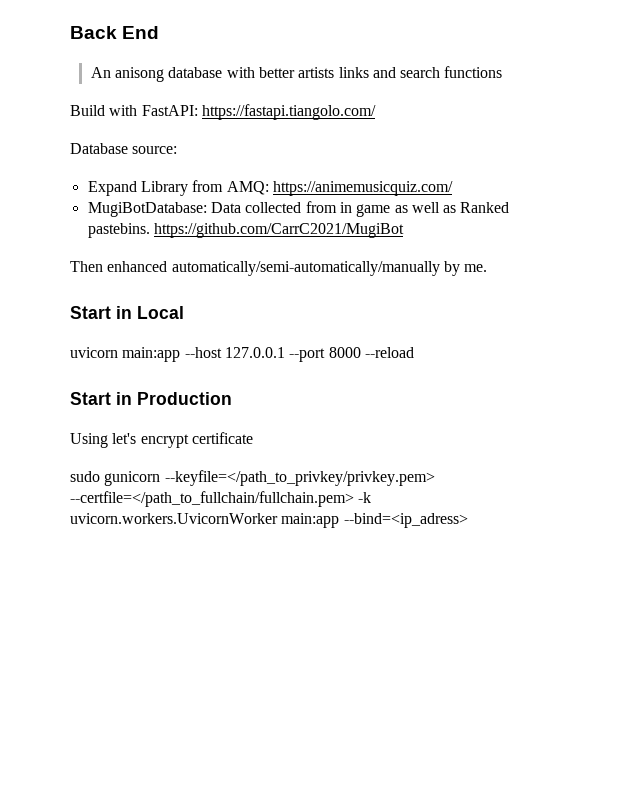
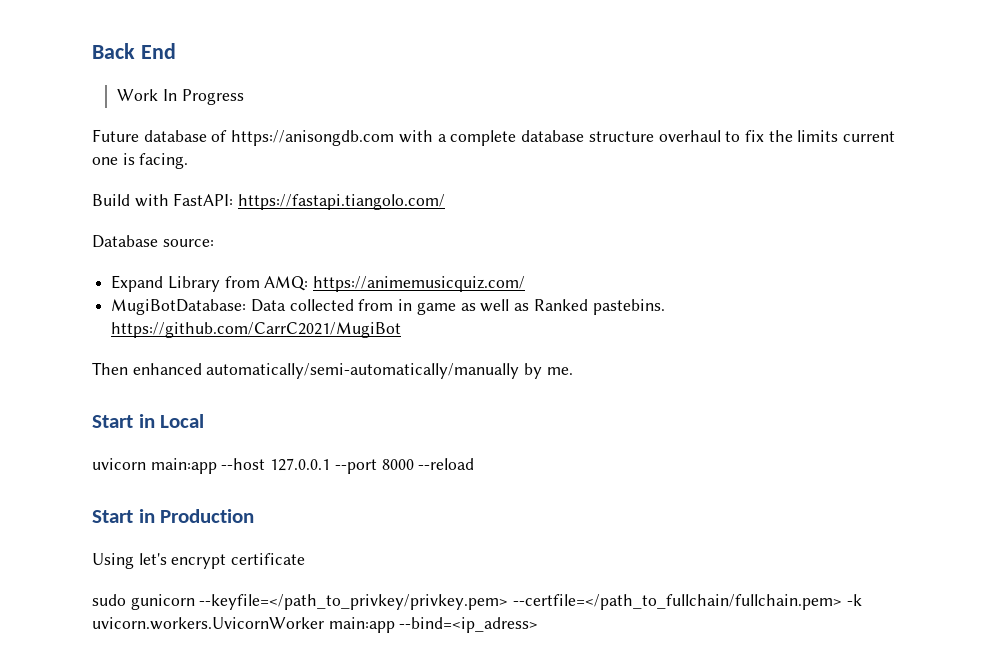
- An anisong database with better artists links and search functions
+ Work In Progress
+ Future database of https://anisongdb.com with a complete database structure overhaul to fix the limits current one is facing.

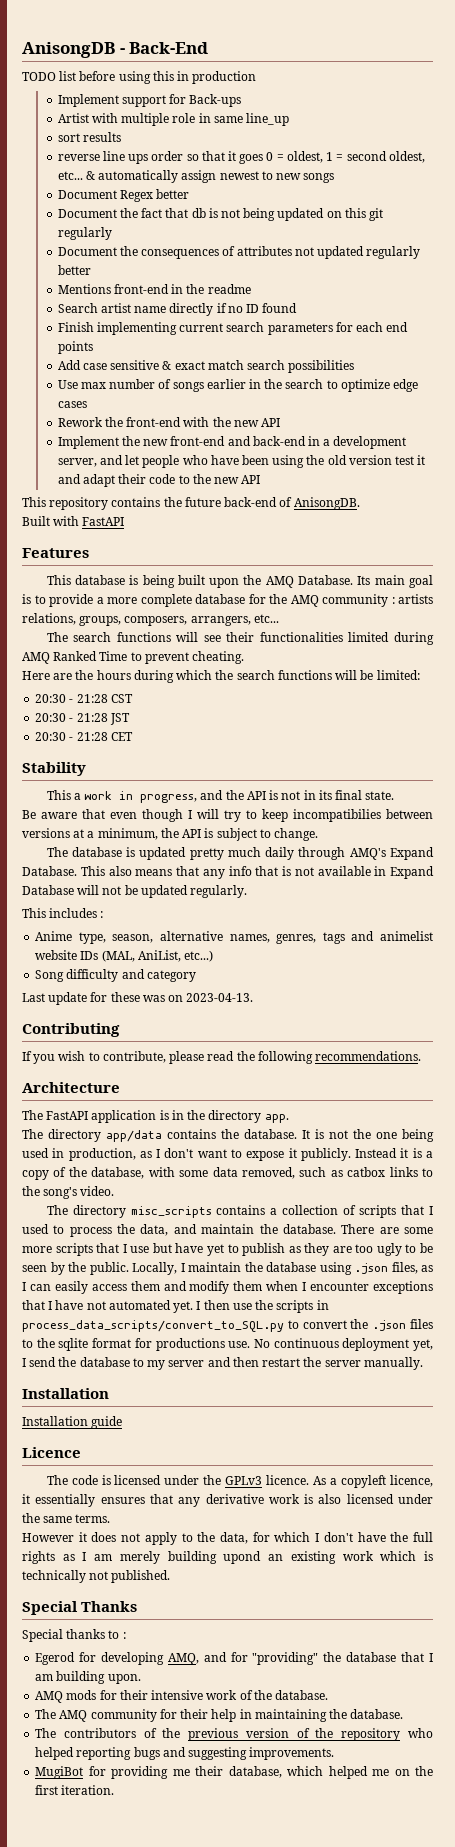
- Back End
- Work In Progress
- Future database of https://anisongdb.com with a complete database structure overhaul to fix the limits current one is facing.
- Build with FastAPI: https://fastapi.tiangolo.com/
- Database source:
- Expand Library from AMQ: https://animemusicquiz.com/
- MugiBotDatabase: Data collected from in game as well as Ranked pastebins. https://github.com/CarrC2021/MugiBot
- Then enhanced automatically/semi-automatically/manually by me.
- Start in Local
- uvicorn main:app --host 127.0.0.1 --port 8000 --reload
- Start in Production
- Using let's encrypt certificate
- sudo gunicorn --keyfile=</path_to_privkey/privkey.pem> --certfile=</path_to_fullchain/fullchain.pem> -k uvicorn.workers.UvicornWorker main:app --bind=<ip_adress>
+ AnisongDB - Back-End
+ TODO list before using this in production
+ Implement support for Back-ups
+ Artist with multiple role in same line_up
+ sort results
+ reverse line ups order so that it goes 0 = oldest, 1 = second oldest, etc... & automatically assign newest to new songs
+ Document Regex better
+ Document the fact that db is not being updated on this git regularly
+ Document the consequences of attributes not updated regularly better
+ Mentions front-end in the readme
+ Search artist name directly if no ID found
+ Finish implementing current search parameters for each end points
+ Add case sensitive & exact match search possibilities
+ Use max number of songs earlier in the search to optimize edge cases
+ Rework the front-end with the new API
+ Implement the new front-end and back-end in a development server, and let people who have been using the old version test it and adapt their code to the new API
+ This repository contains the future back-end of AnisongDB.
+ Built with FastAPI
+ Features
+ This database is being built upon the AMQ Database. Its main goal is to provide a more complete database for the AMQ community : artists relations, groups, composers, arrangers, etc...
+ The search functions will see their functionalities limited during AMQ Ranked Time to prevent cheating.
+ Here are the hours during which the search functions will be limited:
+ 20:30 - 21:28 CST
+ 20:30 - 21:28 JST
+ 20:30 - 21:28 CET
+ Stability
+ This a work in progress, and the API is not in its final state.
+ Be aware that even though I will try to keep incompatibilies between versions at a minimum, the API is subject to change.
+ The database is updated pretty much daily through AMQ's Expand Database. This also means that any info that is not available in Expand Database will not be updated regularly.
+ This includes :
+ Anime type, season, alternative names, genres, tags and animelist website IDs (MAL, AniList, etc...)
+ Song difficulty and category
+ Last update for these was on 2023-04-13.
+ Contributing
+ If you wish to contribute, please read the following recommendations.
+ Architecture
+ The FastAPI application is in the directory app.
+ The directory app/data contains the database. It is not the one being used in production, as I don't want to expose it publicly. Instead it is a copy of the database, with some data removed, such as catbox links to the song's video.
+ The directory misc_scripts contains a collection of scripts that I used to process the data, and maintain the database. There are some more scripts that I use but have yet to publish as they are too ugly to be seen by the public. Locally, I maintain the database using .json files, as I can easily access them and modify them when I encounter exceptions that I have not automated yet. I then use the scripts in process_data_scripts/convert_to_SQL.py to convert the .json files to the sqlite format for productions use. No continuous deployment yet, I send the database to my server and then restart the server manually.
+ Installation
+ Installation guide
+ Licence
+ The code is licensed under the GPLv3 licence. As a copyleft licence, it essentially ensures that any derivative work is also licensed under the same terms.
+ However it does not apply to the data, for which I don't have the full rights as I am merely building upond an existing work which is technically not published.
+ Special Thanks
+ Special thanks to :
+ Egerod for developing AMQ, and for "providing" the database that I am building upon.
+ AMQ mods for their intensive work of the database.
+ The AMQ community for their help in maintaining the database.
+ The contributors of the previous version of the repository who helped reporting bugs and suggesting improvements.
+ MugiBot for providing me their database, which helped me on the first iteration.

